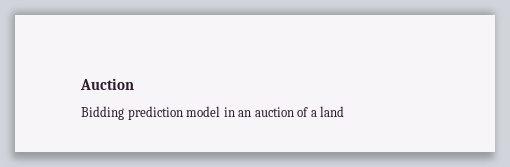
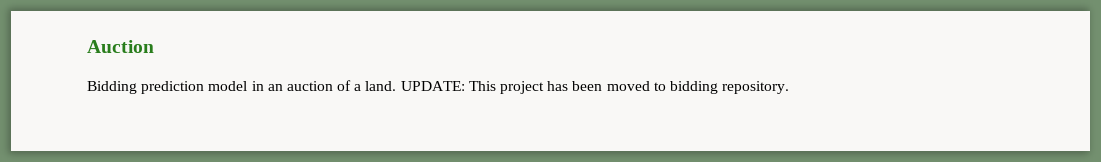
- Bidding prediction model in an auction of a land
+ Bidding prediction model in an auction of a land. UPDATE: This project has been moved to bidding repository.

